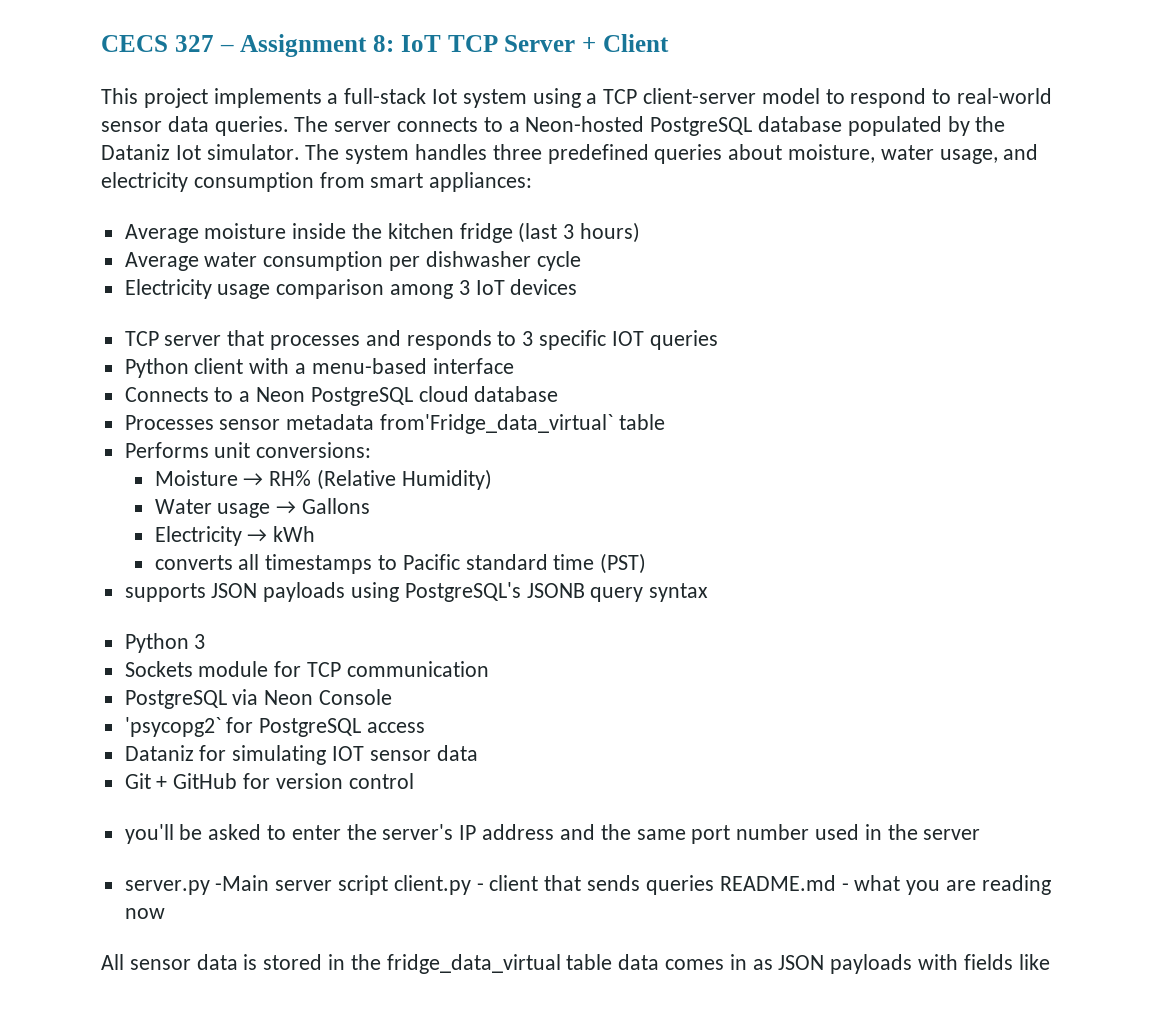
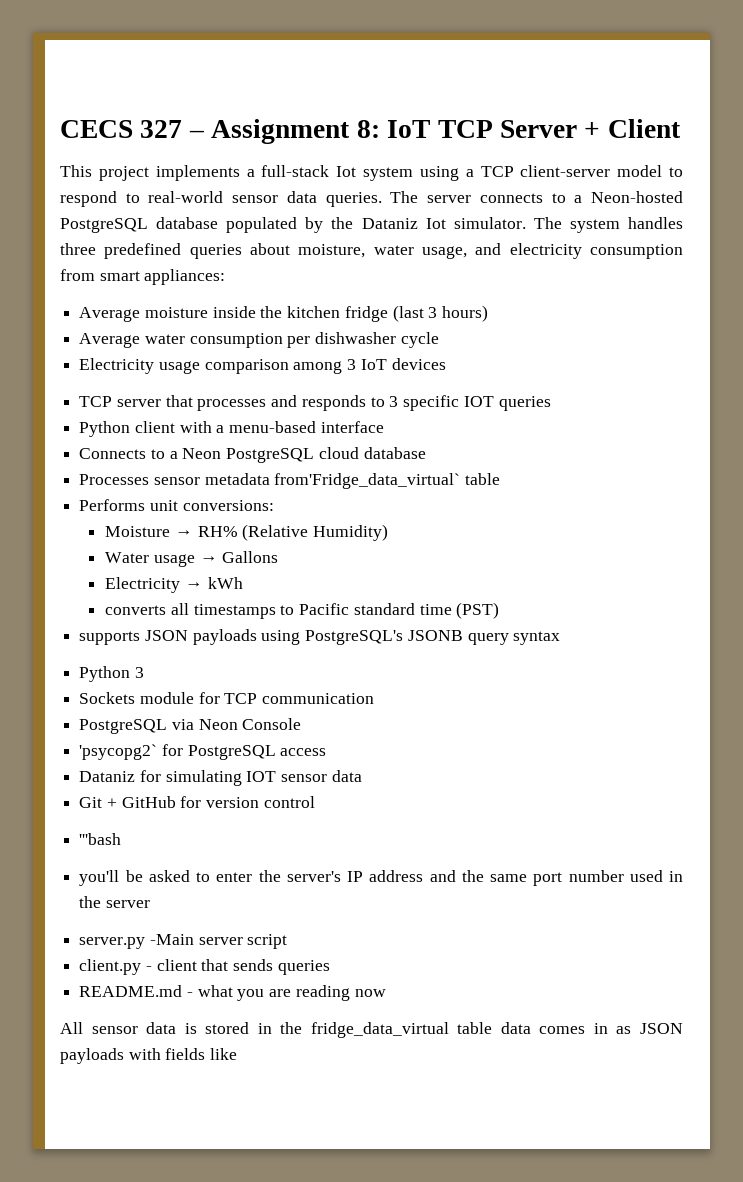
+ '''bash
- server.py -Main server script client.py - client that sends queries README.md - what you are reading now
+ server.py -Main server script
+ client.py - client that sends queries
+ README.md - what you are reading now

